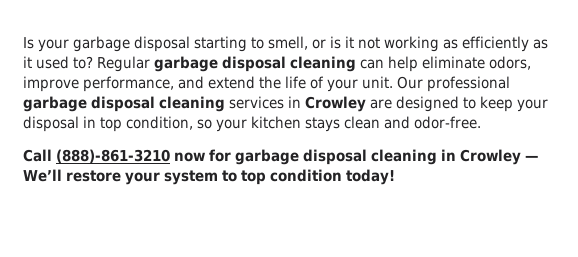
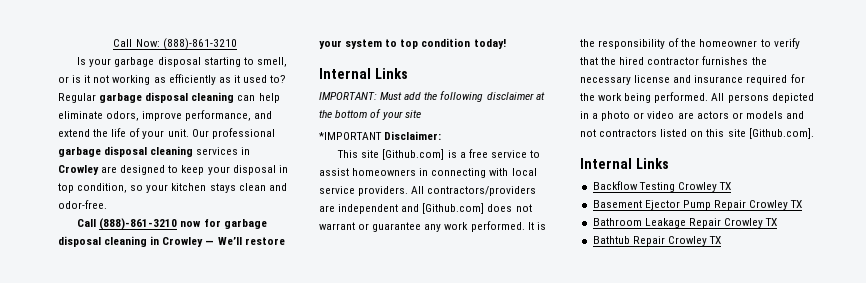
+ Call Now: (888)-861-3210
  Call (888)-861-3210 now for garbage disposal cleaning in Crowley — We’ll restore your system to top condition today!
+ Internal Links
+ IMPORTANT: Must add the following disclaimer at the bottom of your site
+ *IMPORTANT Disclaimer:
+ This site [Github.com] is a free service to assist homeowners in connecting with local service providers. All contractors/providers are independent and [Github.com] does not warrant or guarantee any work performed. It is the responsibility of the homeowner to verify that the hired contractor furnishes the necessary license and insurance required for the work being performed. All persons depicted in a photo or video are actors or models and not contractors listed on this site [Github.com].
+ Internal Links
+ Backflow Testing Crowley TX
+ Basement Ejector Pump Repair Crowley TX
+ Bathroom Leakage Repair Crowley TX
+ Bathtub Repair Crowley TX

